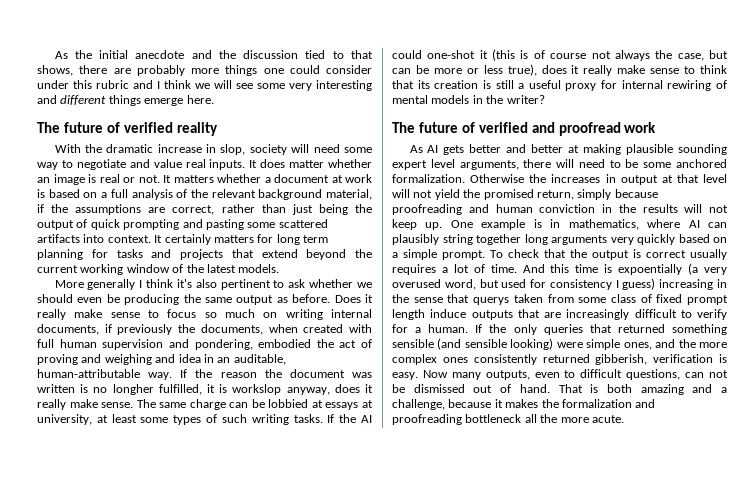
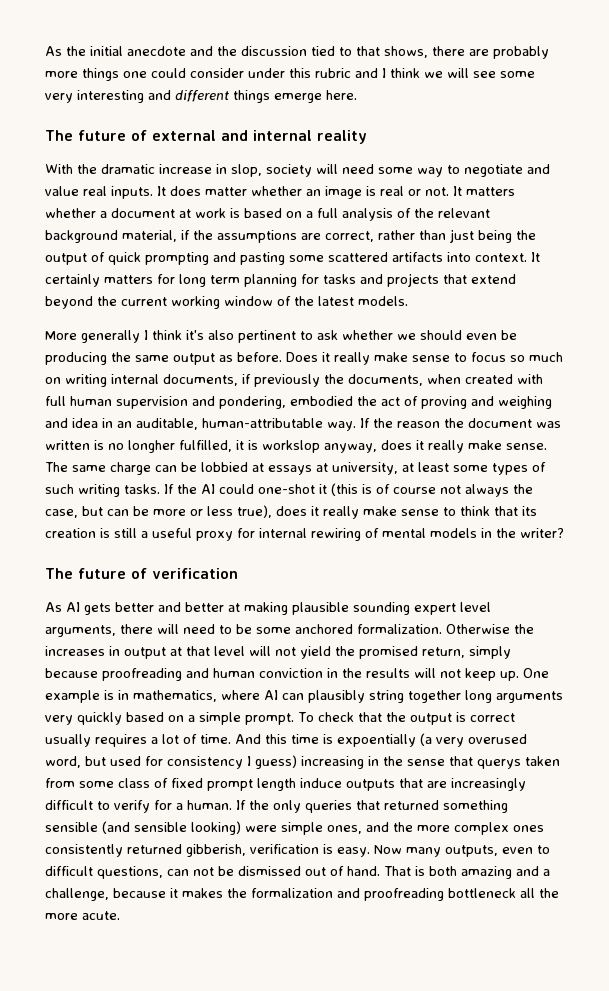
- The future of verified reality
+ The future of external and internal reality
- The future of verified and proofread work
+ The future of verification

